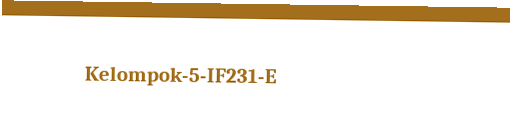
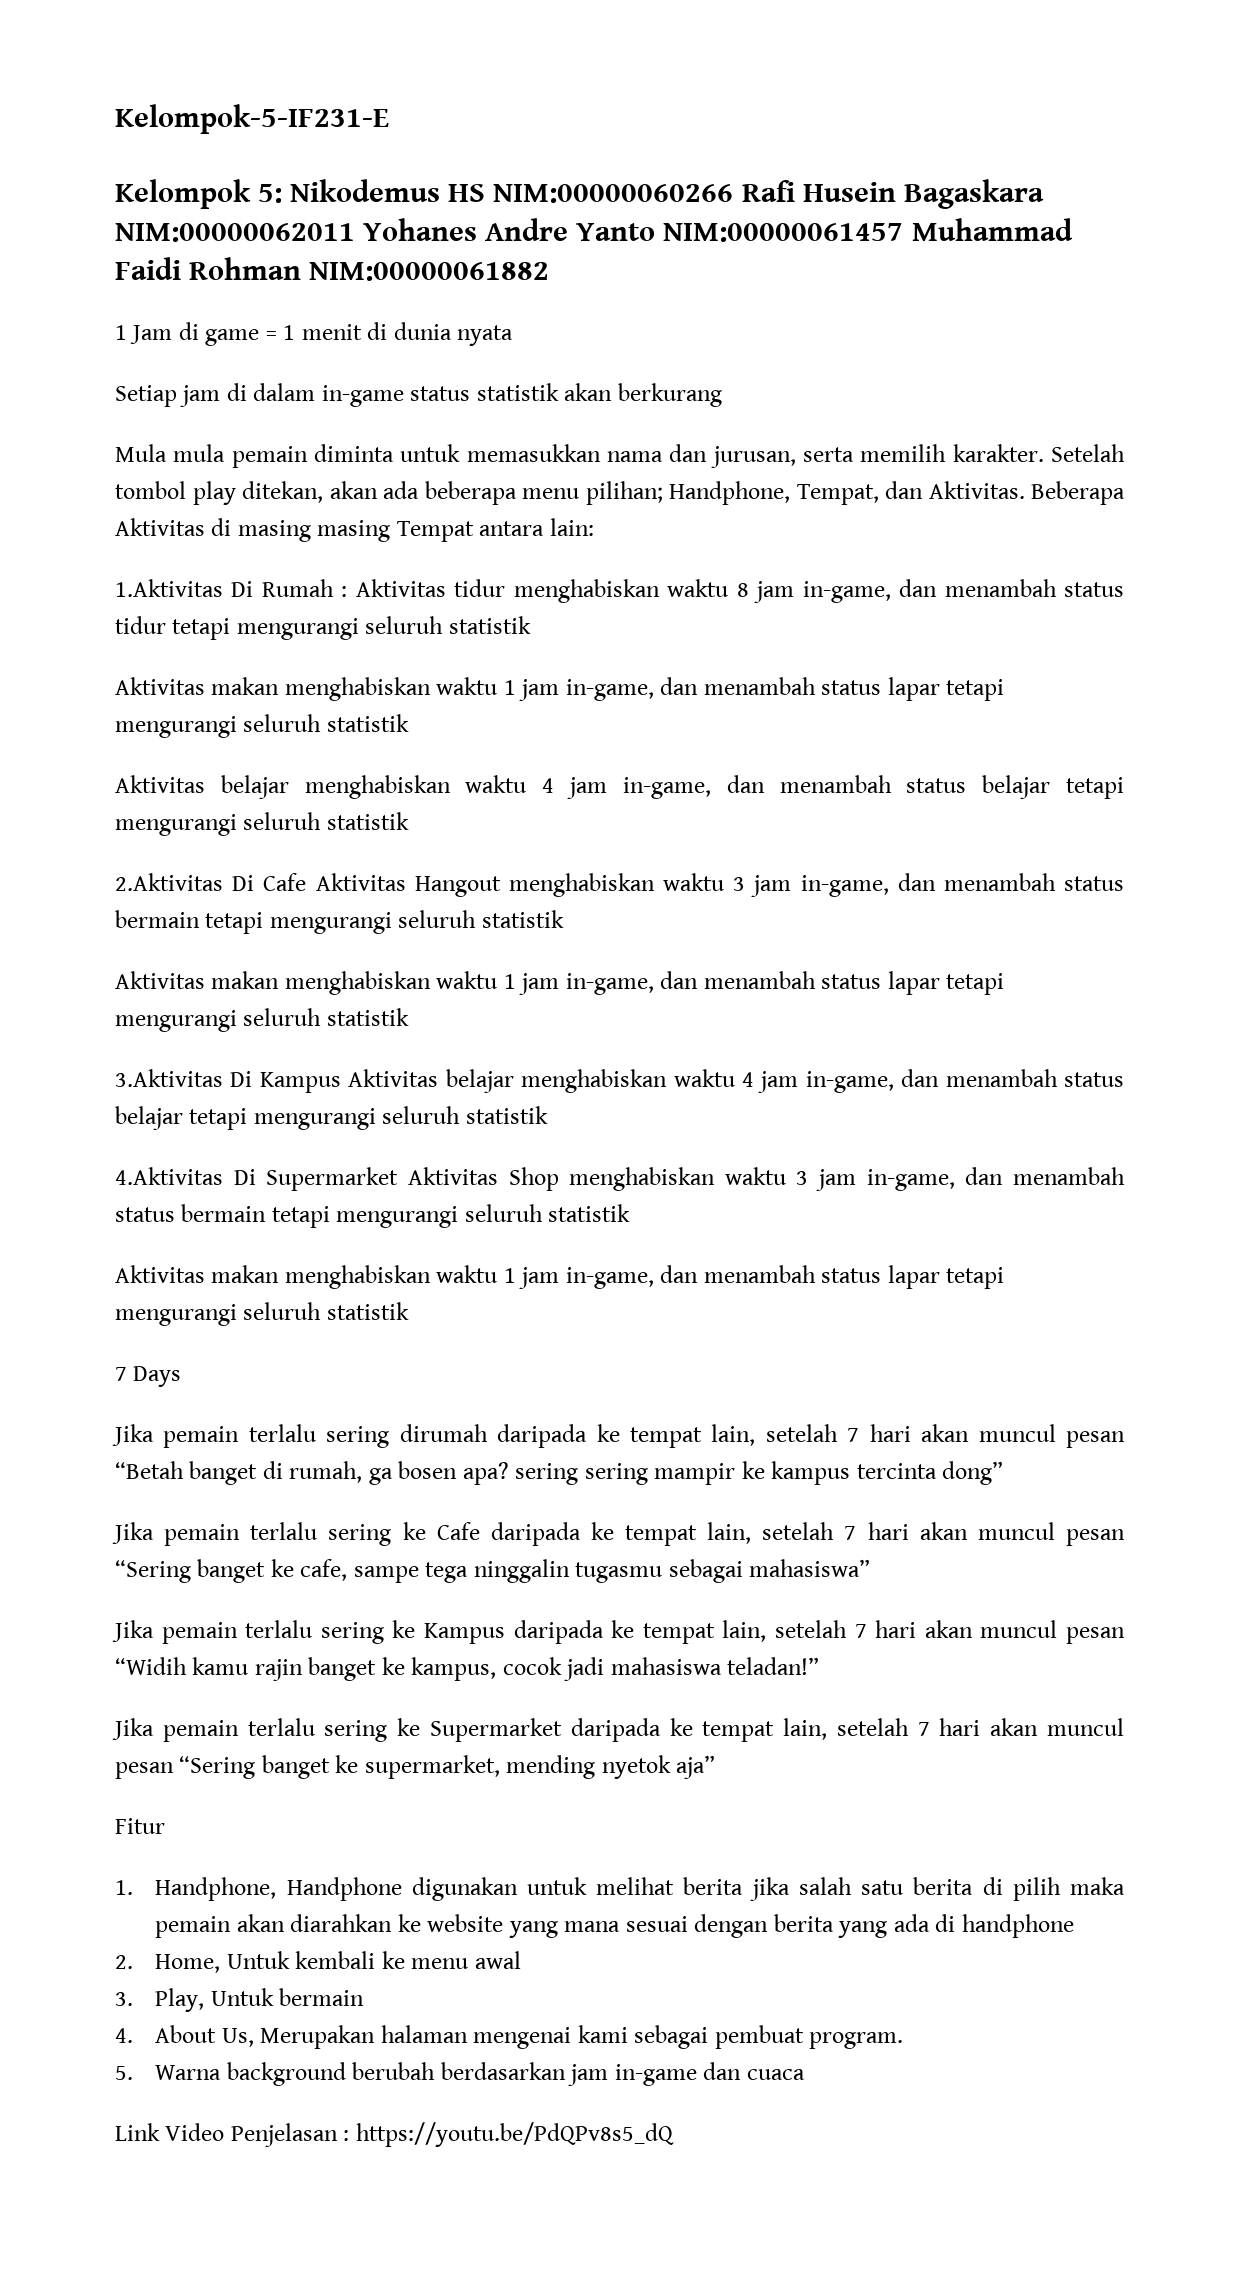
+ Kelompok 5: Nikodemus HS NIM:00000060266 Rafi Husein Bagaskara NIM:00000062011 Yohanes Andre Yanto NIM:00000061457 Muhammad Faidi Rohman NIM:00000061882
+ 1 Jam di game = 1 menit di dunia nyata
+ Setiap jam di dalam in-game status statistik akan berkurang
+ Mula mula pemain diminta untuk memasukkan nama dan jurusan, serta memilih karakter. Setelah tombol play ditekan, akan ada beberapa menu pilihan; Handphone, Tempat, dan Aktivitas. Beberapa Aktivitas di masing masing Tempat antara lain:
+ 1.Aktivitas Di Rumah : Aktivitas tidur menghabiskan waktu 8 jam in-game, dan menambah status tidur tetapi mengurangi seluruh statistik
+ Aktivitas makan menghabiskan waktu 1 jam in-game, dan menambah status lapar tetapi mengurangi seluruh statistik
+ Aktivitas belajar menghabiskan waktu 4 jam in-game, dan menambah status belajar tetapi mengurangi seluruh statistik
+ 2.Aktivitas Di Cafe Aktivitas Hangout menghabiskan waktu 3 jam in-game, dan menambah status bermain tetapi mengurangi seluruh statistik
+ Aktivitas makan menghabiskan waktu 1 jam in-game, dan menambah status lapar tetapi mengurangi seluruh statistik
+ 3.Aktivitas Di Kampus Aktivitas belajar menghabiskan waktu 4 jam in-game, dan menambah status belajar tetapi mengurangi seluruh statistik
+ 4.Aktivitas Di Supermarket Aktivitas Shop menghabiskan waktu 3 jam in-game, dan menambah status bermain tetapi mengurangi seluruh statistik
+ Aktivitas makan menghabiskan waktu 1 jam in-game, dan menambah status lapar tetapi mengurangi seluruh statistik
+ 7 Days
+ Jika pemain terlalu sering dirumah daripada ke tempat lain, setelah 7 hari akan muncul pesan “Betah banget di rumah, ga bosen apa? sering sering mampir ke kampus tercinta dong”
+ Jika pemain terlalu sering ke Cafe daripada ke tempat lain, setelah 7 hari akan muncul pesan “Sering banget ke cafe, sampe tega ninggalin tugasmu sebagai mahasiswa”
+ Jika pemain terlalu sering ke Kampus daripada ke tempat lain, setelah 7 hari akan muncul pesan “Widih kamu rajin banget ke kampus, cocok jadi mahasiswa teladan!”
+ Jika pemain terlalu sering ke Supermarket daripada ke tempat lain, setelah 7 hari akan muncul pesan “Sering banget ke supermarket, mending nyetok aja”
+ Fitur
+ 1. Handphone, Handphone digunakan untuk melihat berita jika salah satu berita di pilih maka pemain akan diarahkan ke website yang mana sesuai dengan berita yang ada di handphone
+ 2. Home, Untuk kembali ke menu awal
+ 3. Play, Untuk bermain
+ 4. About Us, Merupakan halaman mengenai kami sebagai pembuat program.
+ 5. Warna background berubah berdasarkan jam in-game dan cuaca
+ Link Video Penjelasan : https://youtu.be/PdQPv8s5_dQ

